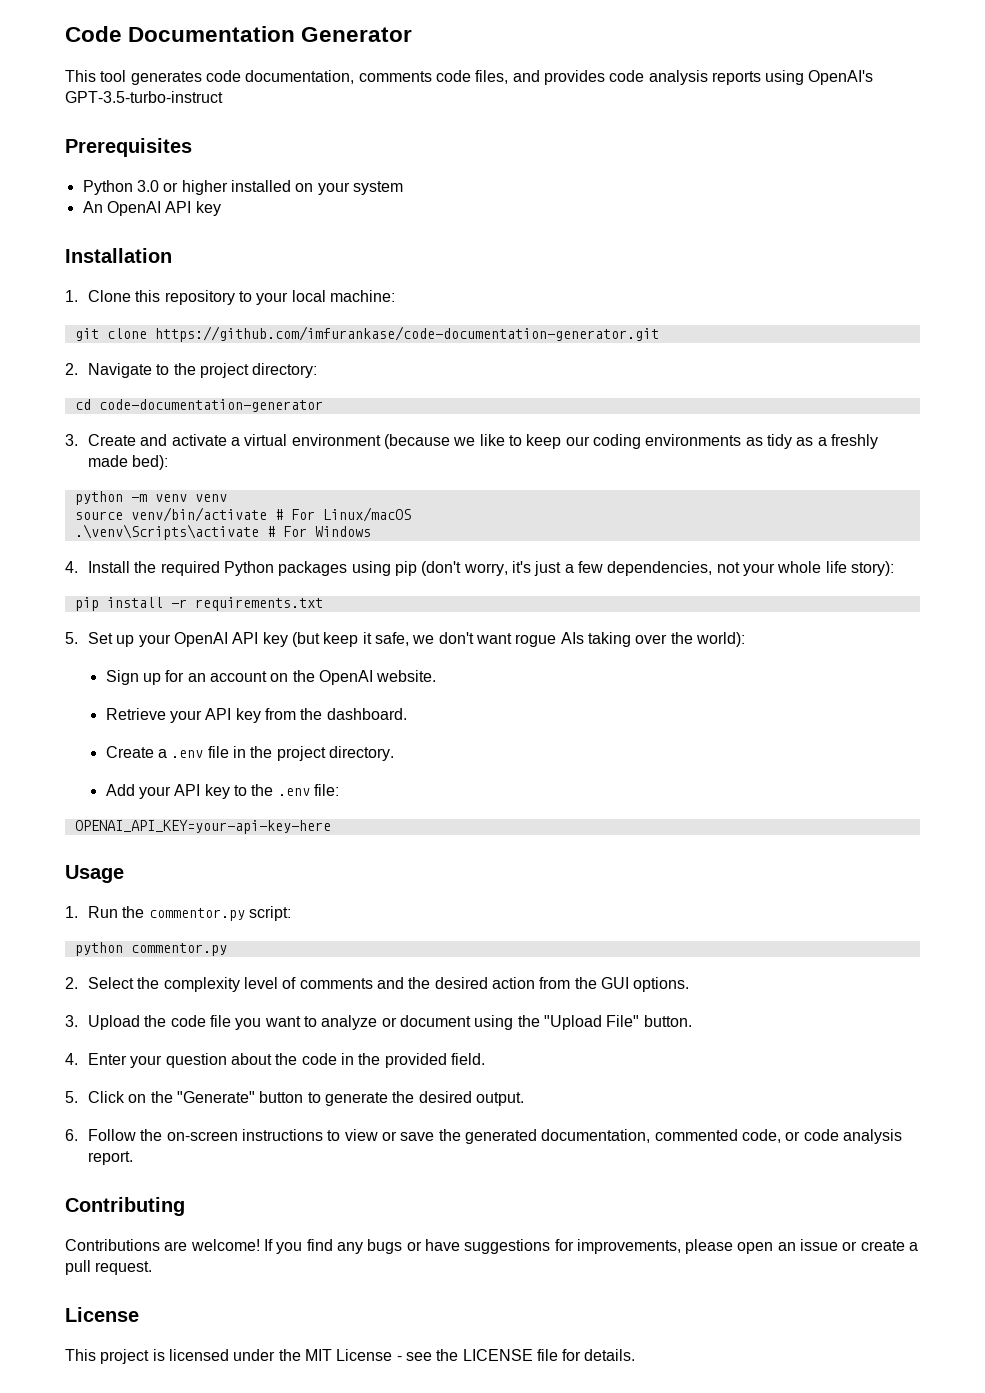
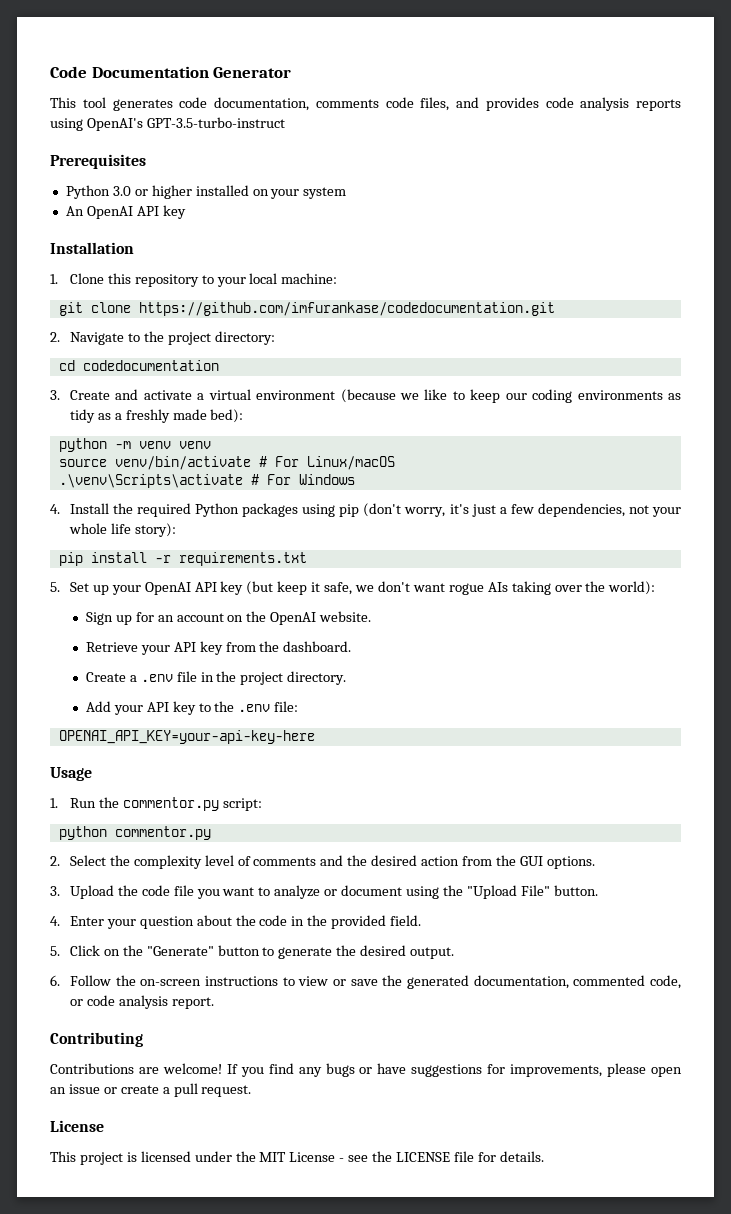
- git clone https://github.com/imfurankase/code-documentation-generator.git
+ git clone https://github.com/imfurankase/codedocumentation.git
- cd code-documentation-generator
+ cd codedocumentation

